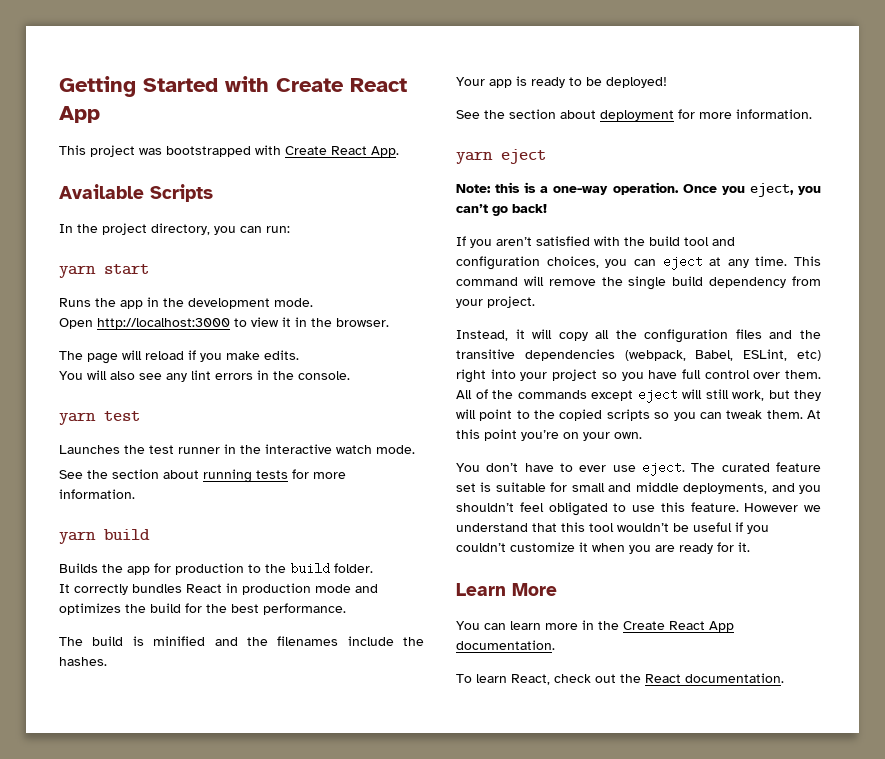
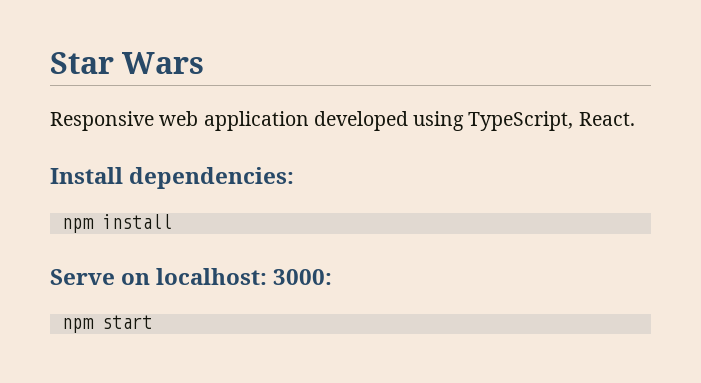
- Getting Started with Create React App
- This project was bootstrapped with Create React App.
- Available Scripts
- In the project directory, you can run:
- yarn start
- Runs the app in the development mode.
- Open http://localhost:3000 to view it in the browser.
- The page will reload if you make edits.
- You will also see any lint errors in the console.
- yarn test
- Launches the test runner in the interactive watch mode.
- See the section about running tests for more information.
- yarn build
- Builds the app for production to the build folder.
- It correctly bundles React in production mode and optimizes the build for the best performance.
- The build is minified and the filenames include the hashes.
- Your app is ready to be deployed!
- See the section about deployment for more information.
- yarn eject
- Note: this is a one-way operation. Once you eject, you can’t go back!
- If you aren’t satisfied with the build tool and configuration choices, you can eject at any time. This command will remove the single build dependency from your project.
- Instead, it will copy all the configuration files and the transitive dependencies (webpack, Babel, ESLint, etc) right into your project so you have full control over them. All of the commands except eject will still work, but they will point to the copied scripts so you can tweak them. At this point you’re on your own.
- You don’t have to ever use eject. The curated feature set is suitable for small and middle deployments, and you shouldn’t feel obligated to use this feature. However we understand that this tool wouldn’t be useful if you couldn’t customize it when you are ready for it.
- Learn More
- You can learn more in the Create React App documentation.
- To learn React, check out the React documentation.
+ Star Wars
+ Responsive web application developed using TypeScript, React.
+ Install dependencies:
+ npm install
+ Serve on localhost: 3000:
+ npm start

